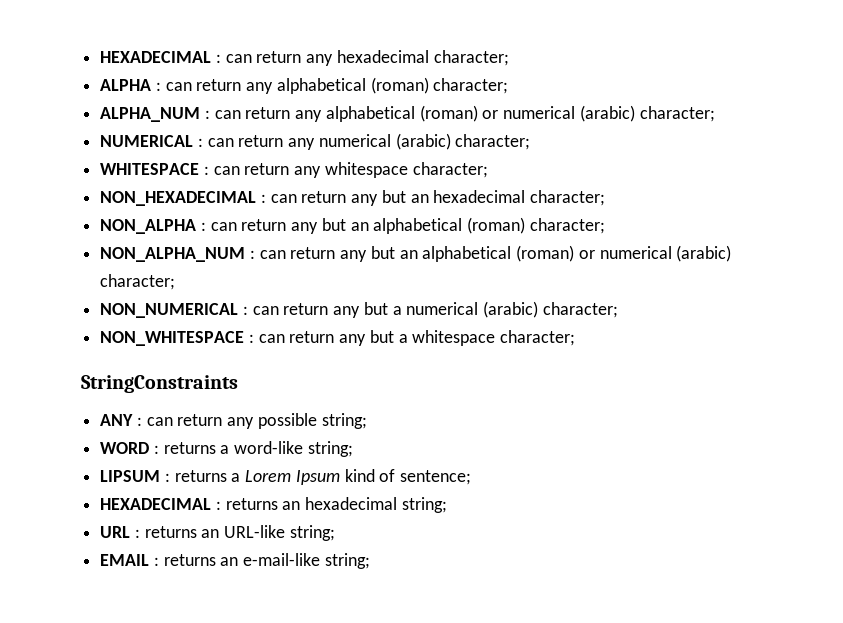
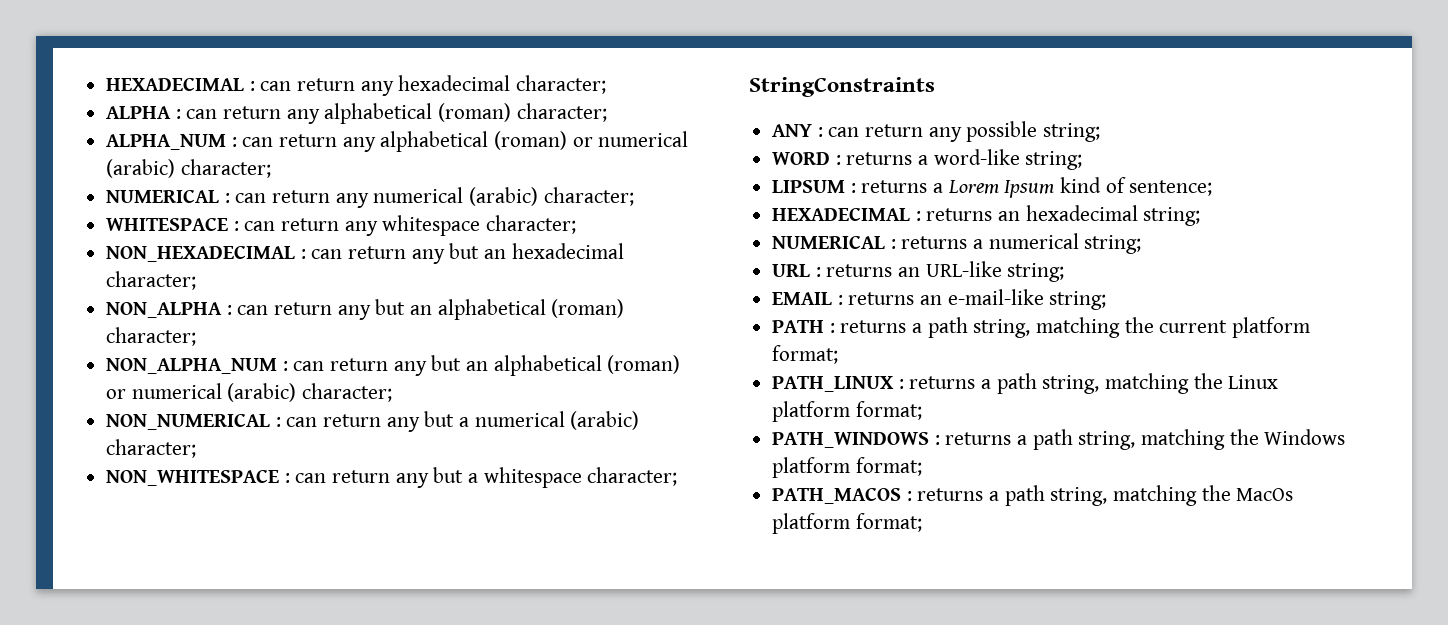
+ NUMERICAL : returns a numerical string;
+ PATH : returns a path string, matching the current platform format;
+ PATH_LINUX : returns a path string, matching the Linux platform format;
+ PATH_WINDOWS : returns a path string, matching the Windows platform format;
+ PATH_MACOS : returns a path string, matching the MacOs platform format;

